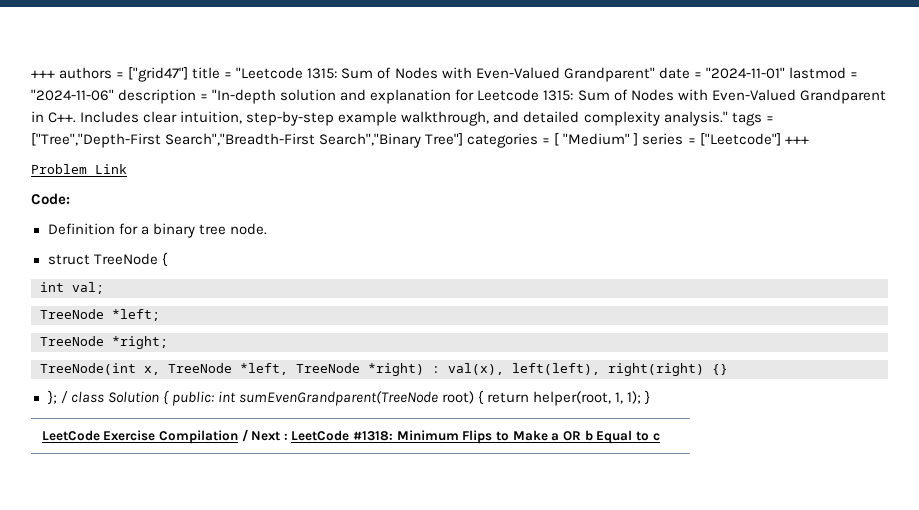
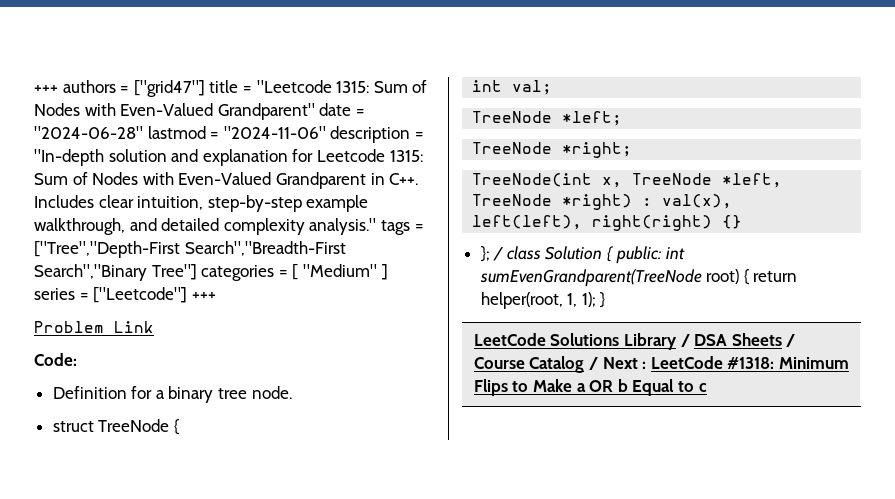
- Sum of Nodes with Even-Valued Grandparent" date = "2024-11-01" lastmod = "2024-11-06" description = "In-depth solution and explanation for Leetcode 1315:
+ Sum of Nodes with Even-Valued Grandparent" date = "2024-06-28" lastmod = "2024-11-06" description = "In-depth solution and explanation for Leetcode 1315:
- LeetCode Exercise Compilation / Next : LeetCode #1318: Minimum Flips to Make a OR b Equal to c
+ LeetCode Solutions Library / DSA Sheets / Course Catalog / Next : LeetCode #1318: Minimum Flips to Make a OR b Equal to c

